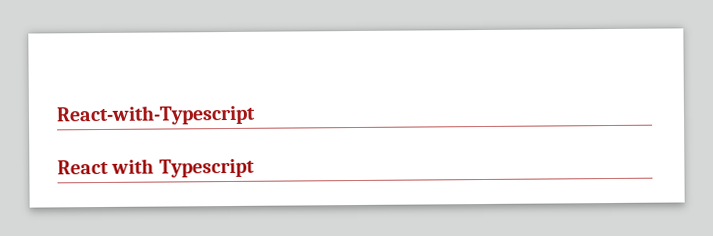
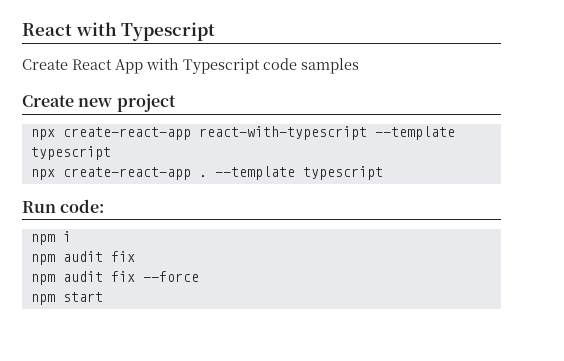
- React-with-Typescript
+ Create React App with Typescript code samples
+ Create new project
+ npx create-react-app react-with-typescript --template typescript
+ npx create-react-app . --template typescript
+ Run code:
+ npm i
+ npm audit fix
+ npm audit fix --force
+ npm start

